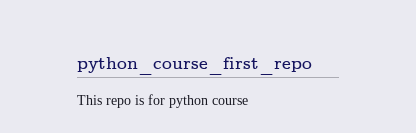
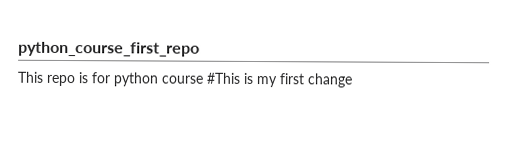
- This repo is for python course
+ This repo is for python course #This is my first change

